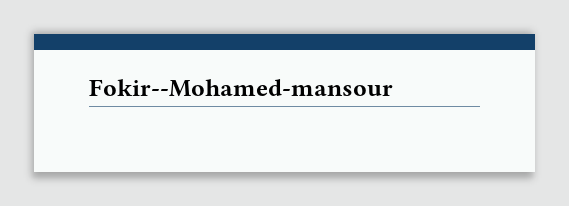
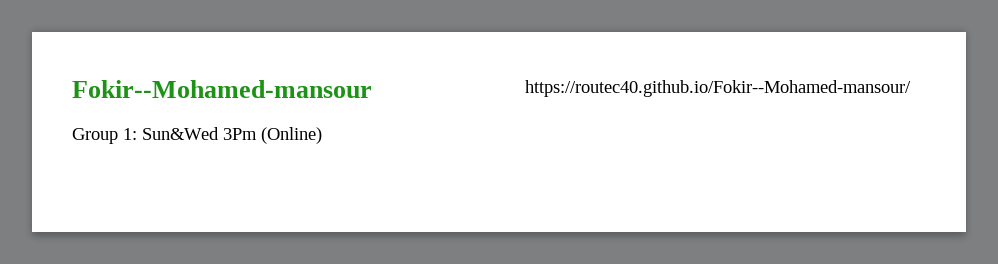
+ Group 1: Sun&Wed 3Pm (Online) https://routec40.github.io/Fokir--Mohamed-mansour/

